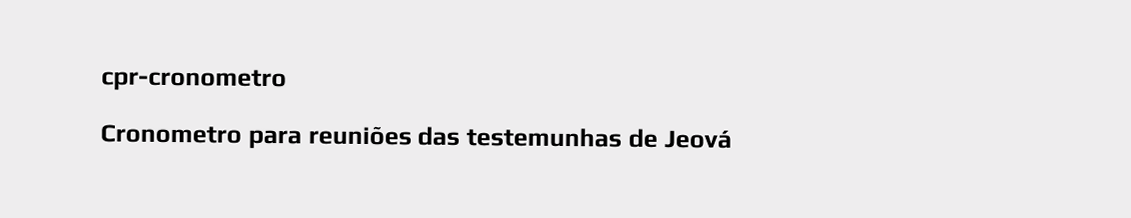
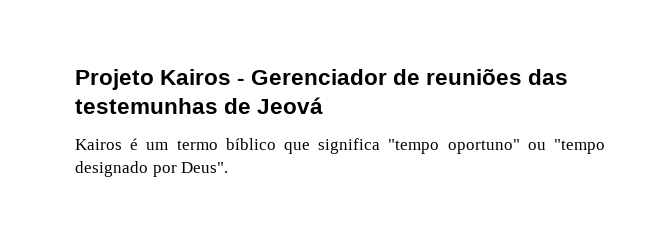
- cpr-cronometro
- Cronometro para reuniões das testemunhas de Jeová
+ Projeto Kairos - Gerenciador de reuniões das testemunhas de Jeová
+ Kairos é um termo bíblico que significa "tempo oportuno" ou "tempo designado por Deus".

